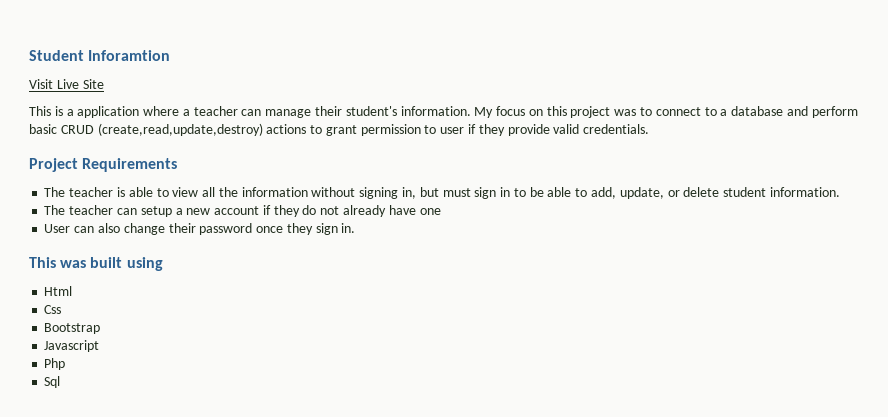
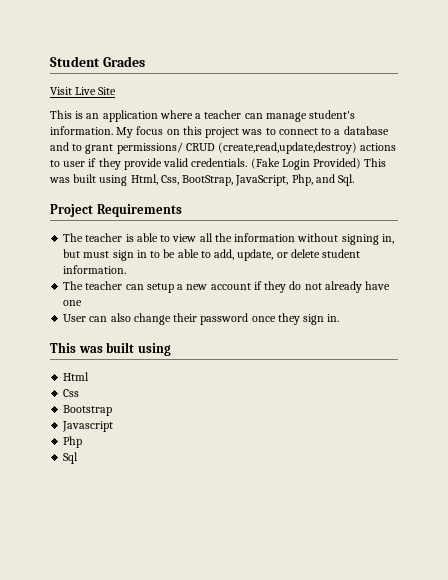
- Student Inforamtion
+ Student Grades
- This is a application where a teacher can manage their student's information.
+ This is an application where a teacher can manage student's information.
- My focus on this project was to connect to a database and perform basic CRUD (create,read,update,destroy) actions to grant permission to user if they provide valid credentials.
+ My focus on this project was to connect to a database and to grant permissions/ CRUD (create,read,update,destroy) actions to user if they provide valid credentials. (Fake Login Provided) This was built using Html, Css, BootStrap, JavaScript, Php, and Sql.

